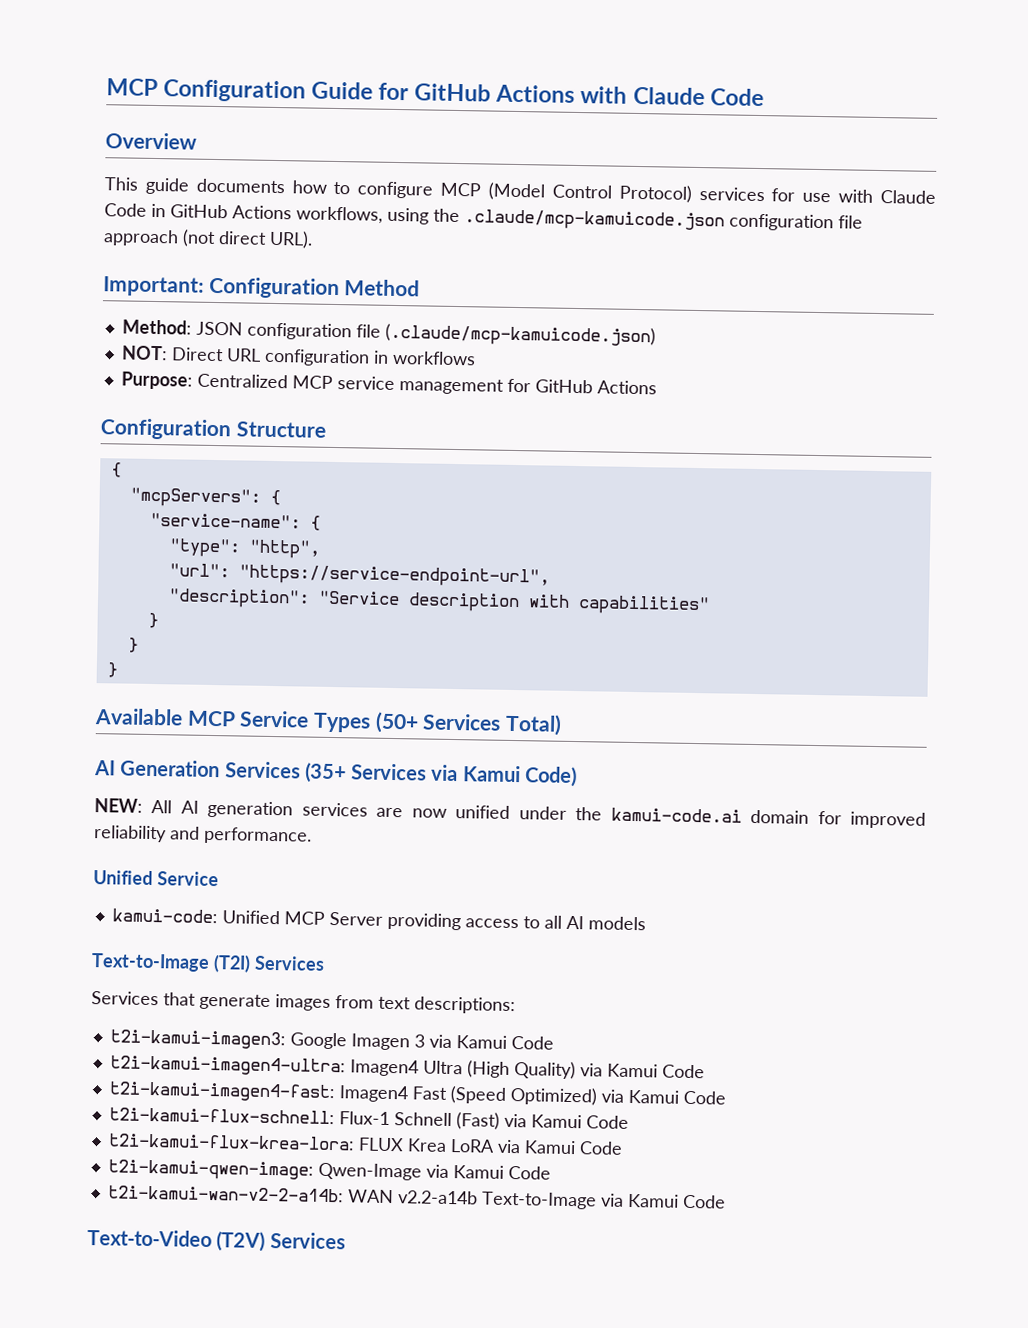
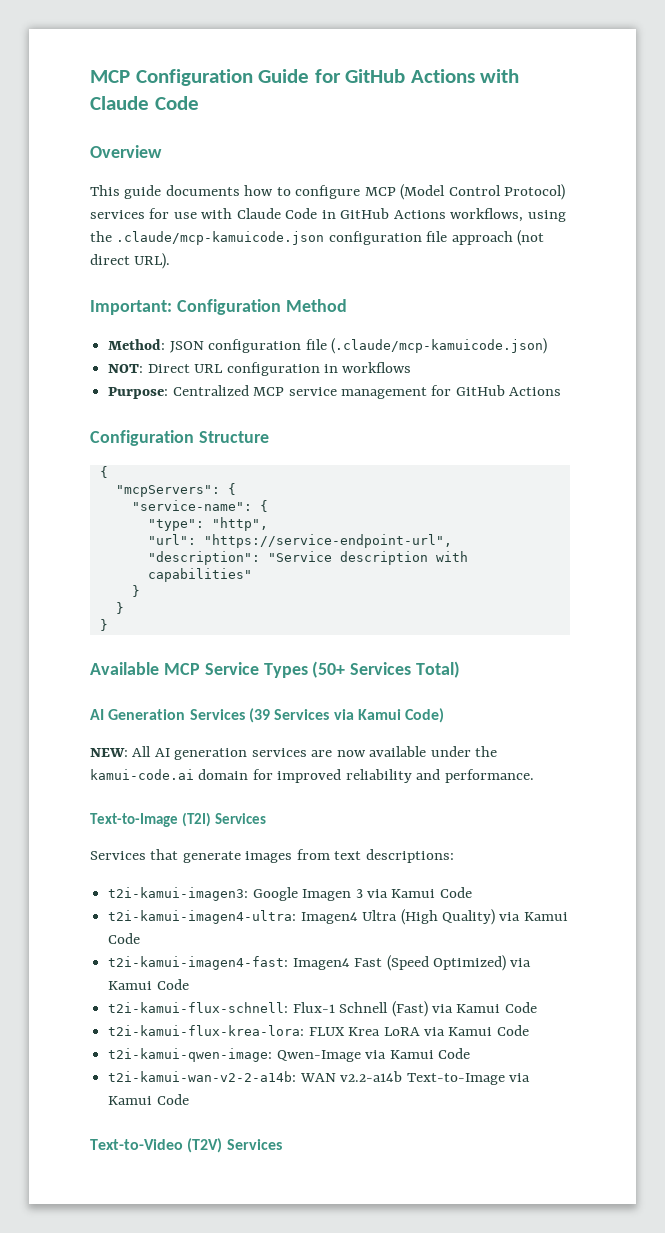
- AI Generation Services (35+ Services via Kamui Code)
+ AI Generation Services (39 Services via Kamui Code)
- NEW: All AI generation services are now unified under the kamui-code.ai domain for improved reliability and performance.
+ NEW: All AI generation services are now available under the kamui-code.ai domain for improved reliability and performance.
- Unified Service
- kamui-code: Unified MCP Server providing access to all AI models

